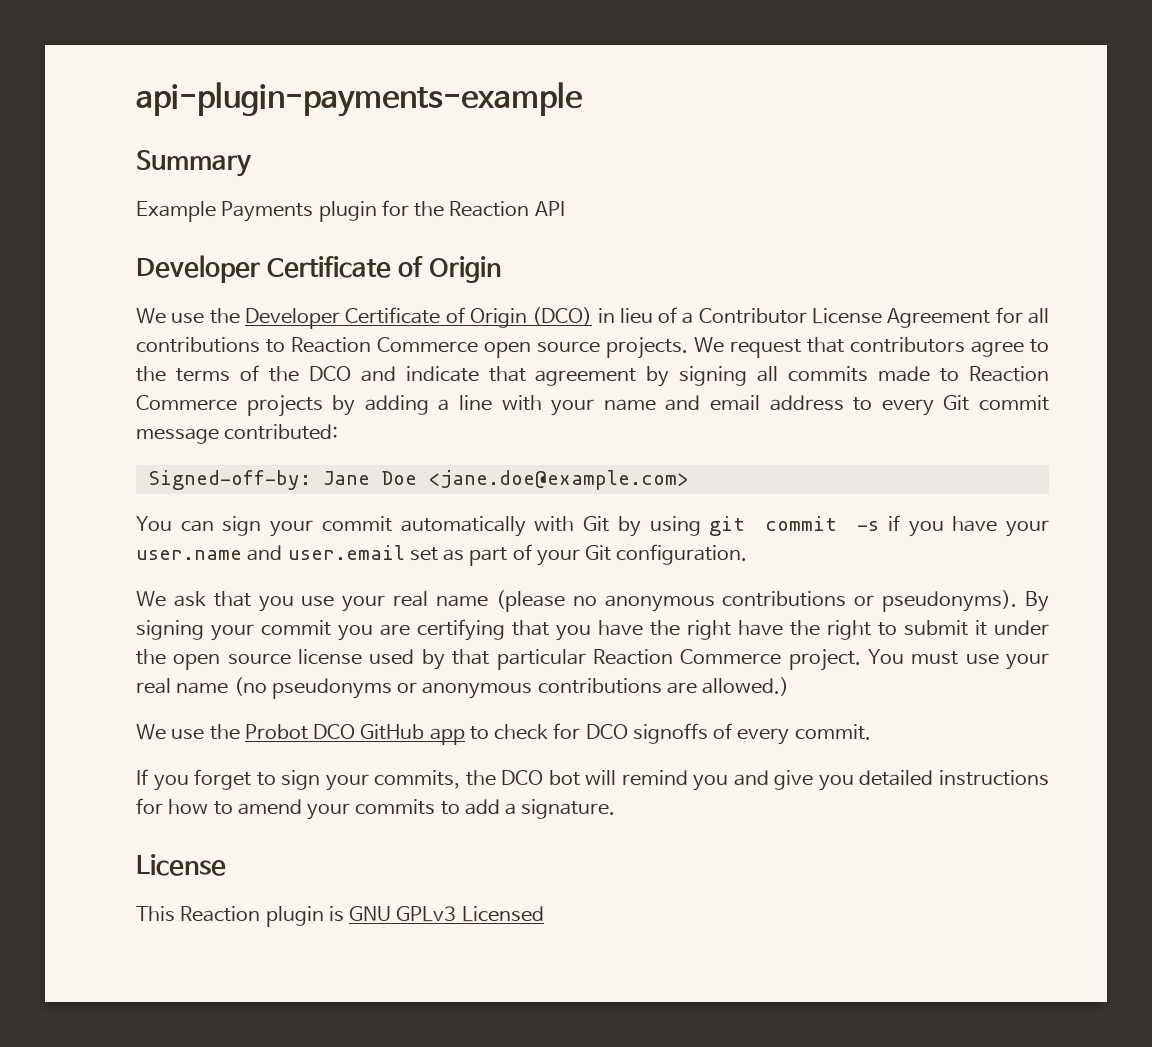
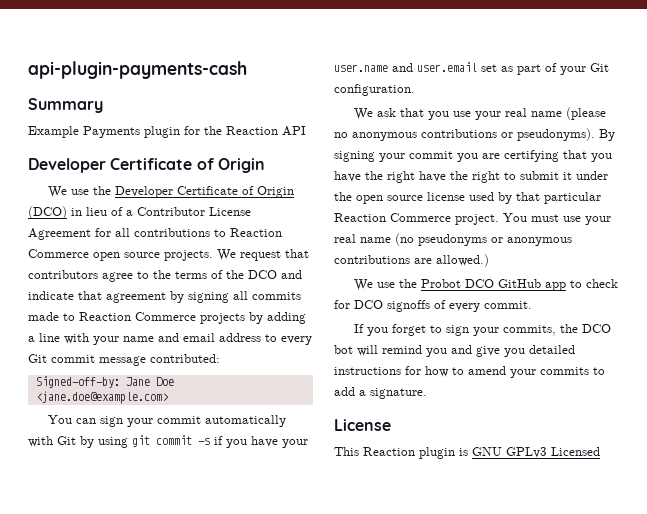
- api-plugin-payments-example
+ api-plugin-payments-cash

